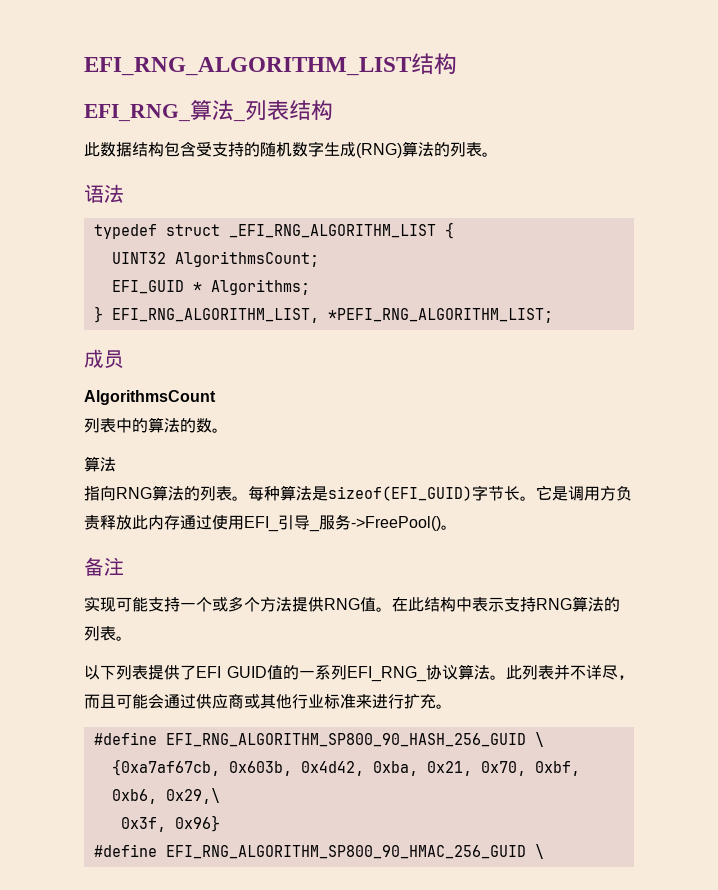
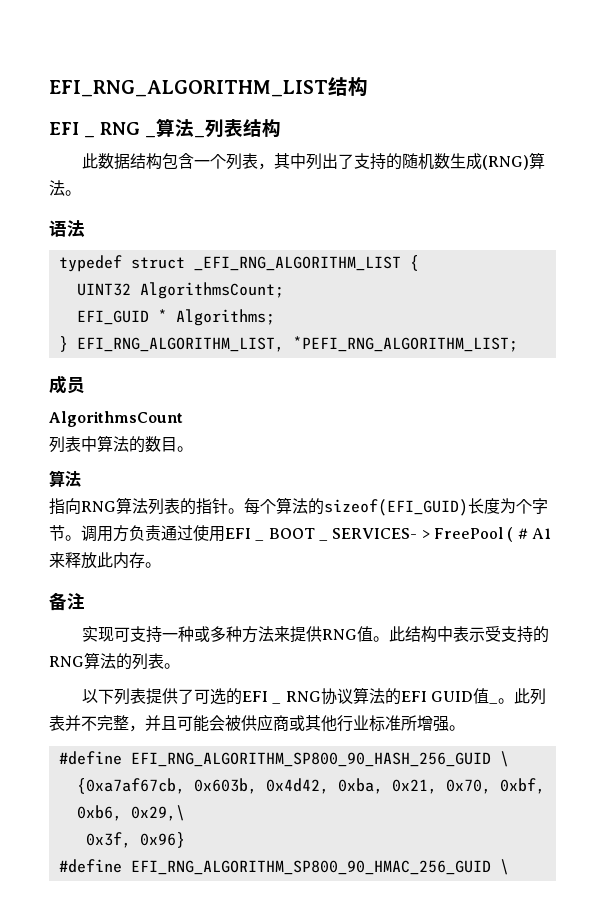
- EFI_RNG_算法_列表结构
+ EFI _ RNG _算法_列表结构
- 此数据结构包含受支持的随机数字生成(RNG)算法的列表。
+ 此数据结构包含一个列表，其中列出了支持的随机数生成(RNG)算法。
- 列表中的算法的数。
+ 列表中算法的数目。
- 指向RNG算法的列表。每种算法是sizeof(EFI_GUID)字节长。它是调用方负责释放此内存通过使用EFI_引导_服务->FreePool()。
+ 指向RNG算法列表的指针。每个算法的sizeof(EFI_GUID)长度为个字节。调用方负责通过使用EFI _ BOOT _ SERVICES- > FreePool ( # A1来释放此内存。
  备注
- 实现可能支持一个或多个方法提供RNG值。
+ 实现可支持一种或多种方法来提供RNG值。
- 在此结构中表示支持RNG算法的列表。
+ 此结构中表示受支持的RNG算法的列表。
- 以下列表提供了EFI GUID值的一系列EFI_RNG_协议算法。
+ 以下列表提供了可选的EFI _ RNG协议算法的EFI GUID值_。
- 此列表并不详尽，而且可能会通过供应商或其他行业标准来进行扩充。
+ 此列表并不完整，并且可能会被供应商或其他行业标准所增强。

